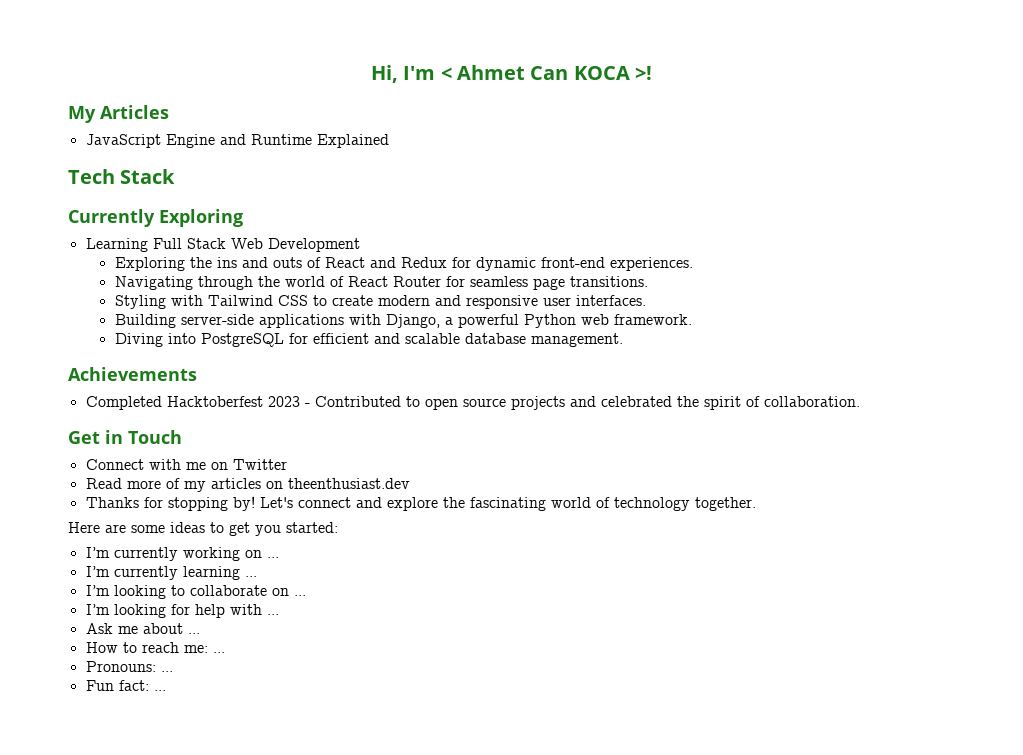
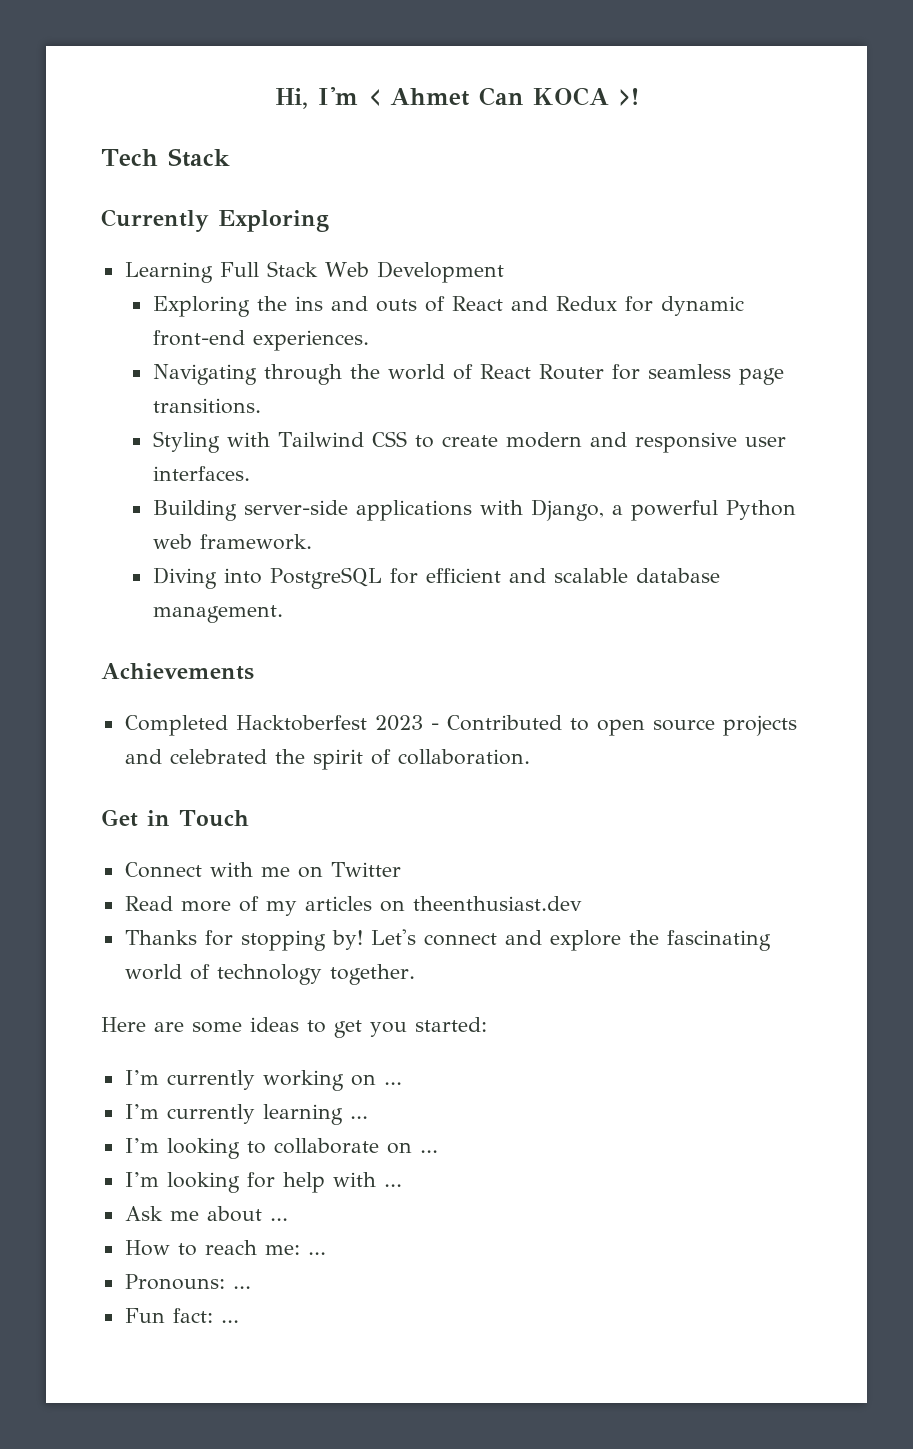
- My Articles
- JavaScript Engine and Runtime Explained

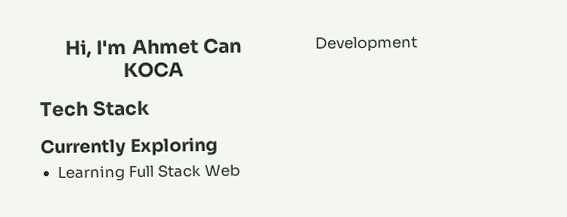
- Hi, I'm < Ahmet Can KOCA >!
+ Hi, I'm Ahmet Can KOCA
- Exploring the ins and outs of React and Redux for dynamic front-end experiences.
- Navigating through the world of React Router for seamless page transitions.
- Styling with Tailwind CSS to create modern and responsive user interfaces.
- Building server-side applications with Django, a powerful Python web framework.
- Diving into PostgreSQL for efficient and scalable database management.
- Achievements
- Completed Hacktoberfest 2023 - Contributed to open source projects and celebrated the spirit of collaboration.
- Get in Touch
- Connect with me on Twitter
- Read more of my articles on theenthusiast.dev
- Thanks for stopping by! Let's connect and explore the fascinating world of technology together.
- Here are some ideas to get you started:
- I’m currently working on ...
- I’m currently learning ...
- I’m looking to collaborate on ...
- I’m looking for help with ...
- Ask me about ...
- How to reach me: ...
- Pronouns: ...
- Fun fact: ...

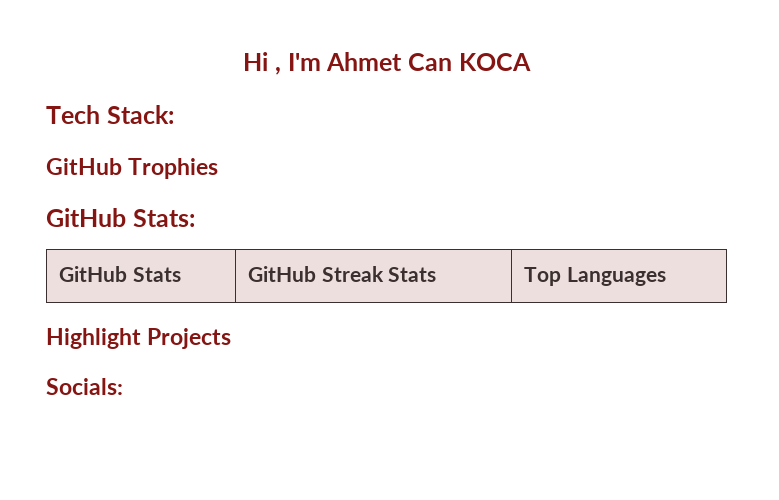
- Hi, I'm Ahmet Can KOCA
+ Hi , I'm Ahmet Can KOCA
- Tech Stack
- Currently Exploring
- Learning Full Stack Web Development
+ Tech Stack:
+ GitHub Trophies
+ GitHub Stats:
+ GitHub Stats | GitHub Streak Stats | Top Languages
+ Highlight Projects
+ Socials:

